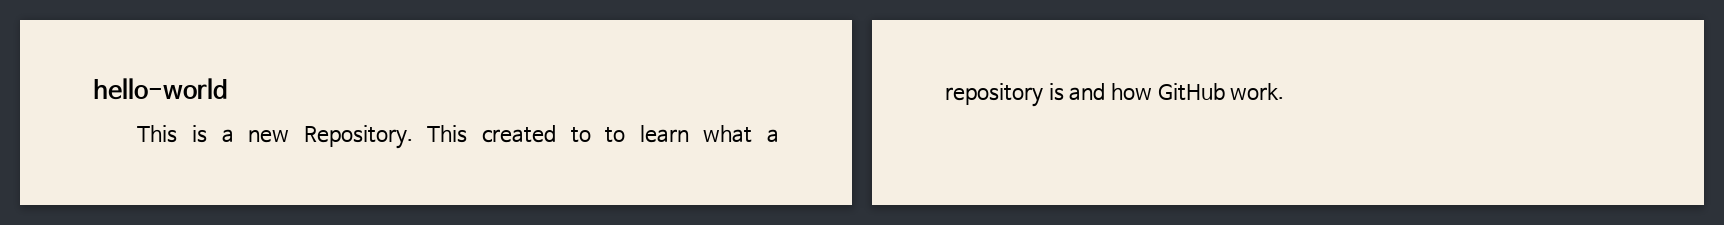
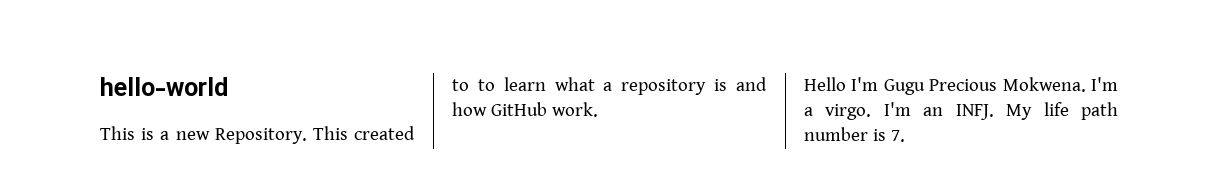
+ Hello I'm Gugu Precious Mokwena. I'm a virgo. I'm an INFJ. My life path number is 7.

